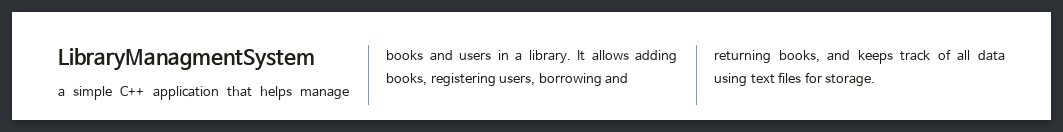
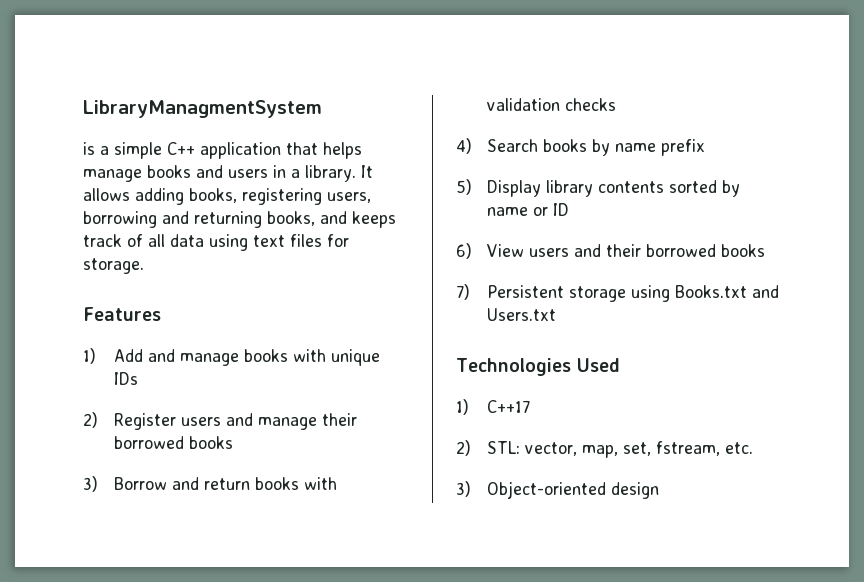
- a simple C++ application that helps manage books and users in a library.
+ is a simple C++ application that helps manage books and users in a library.
+ Features
+ 1) Add and manage books with unique IDs
+ 2) Register users and manage their borrowed books
+ 3) Borrow and return books with validation checks
+ 4) Search books by name prefix
+ 5) Display library contents sorted by name or ID
+ 6) View users and their borrowed books
+ 7) Persistent storage using Books.txt and Users.txt
+ Technologies Used
+ 1) C++17
+ 2) STL: vector, map, set, fstream, etc.
+ 3) Object-oriented design

